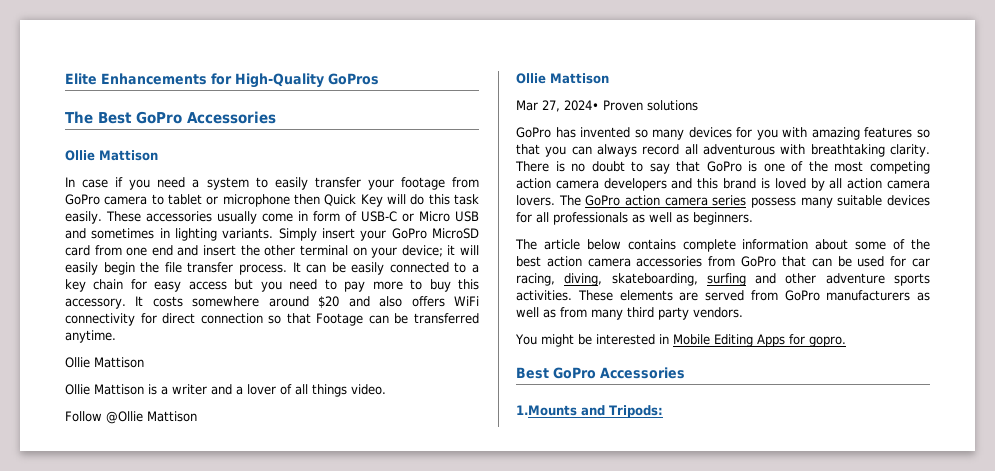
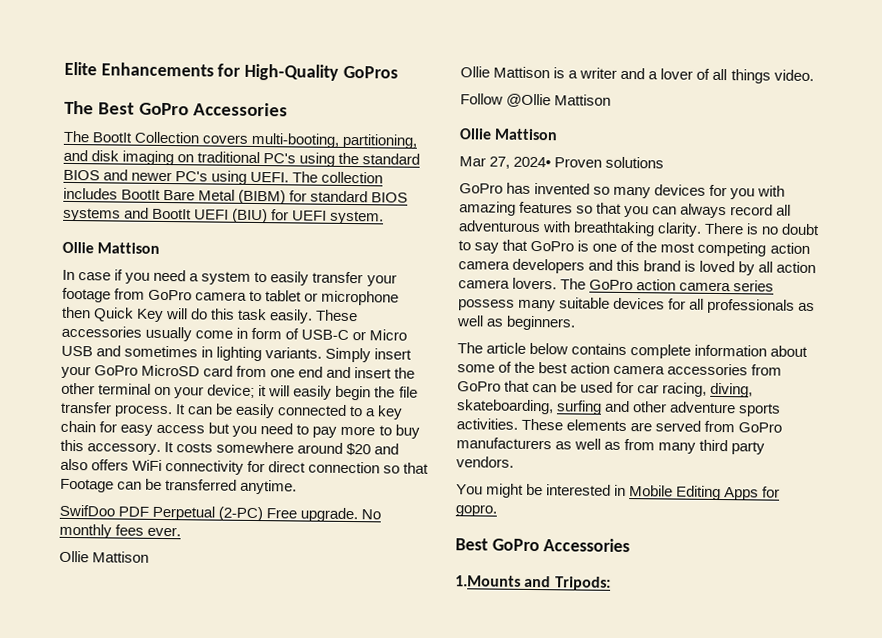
+ The BootIt Collection covers multi-booting, partitioning, and disk imaging on traditional PC's using the standard BIOS and newer PC's using UEFI. The collection includes BootIt Bare Metal (BIBM) for standard BIOS systems and BootIt UEFI (BIU) for UEFI system.
+ SwifDoo PDF Perpetual (2-PC) Free upgrade. No monthly fees ever.

